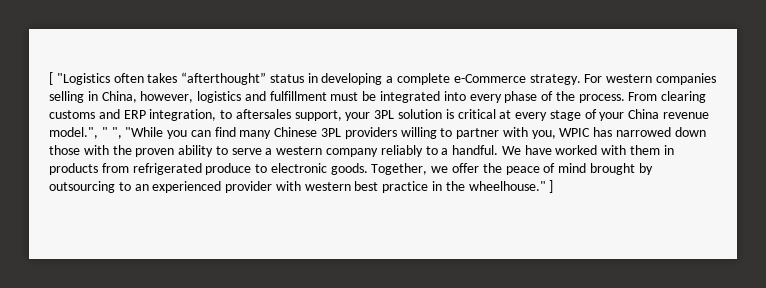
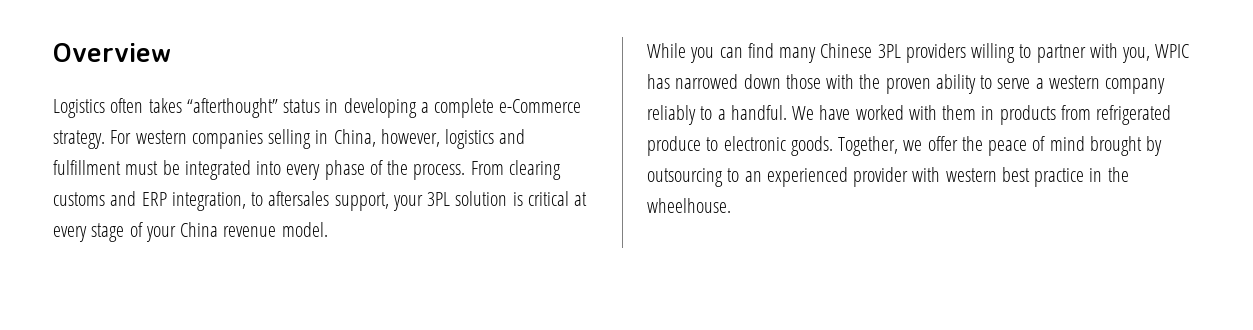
- [ "Logistics often takes “afterthought” status in developing a complete e-Commerce strategy.
+ Overview
+ Logistics often takes “afterthought” status in developing a complete e-Commerce strategy.
- From clearing customs and ERP integration, to aftersales support, your 3PL solution is critical at every stage of your China revenue model.", " ", "While you can find many Chinese 3PL providers willing to partner with you, WPIC has narrowed down those with the proven ability to serve a western company reliably to a handful.
+ From clearing customs and ERP integration, to aftersales support, your 3PL solution is critical at every stage of your China revenue model.
+ While you can find many Chinese 3PL providers willing to partner with you, WPIC has narrowed down those with the proven ability to serve a western company reliably to a handful.
- Together, we offer the peace of mind brought by outsourcing to an experienced provider with western best practice in the wheelhouse." ]
+ Together, we offer the peace of mind brought by outsourcing to an experienced provider with western best practice in the wheelhouse.

